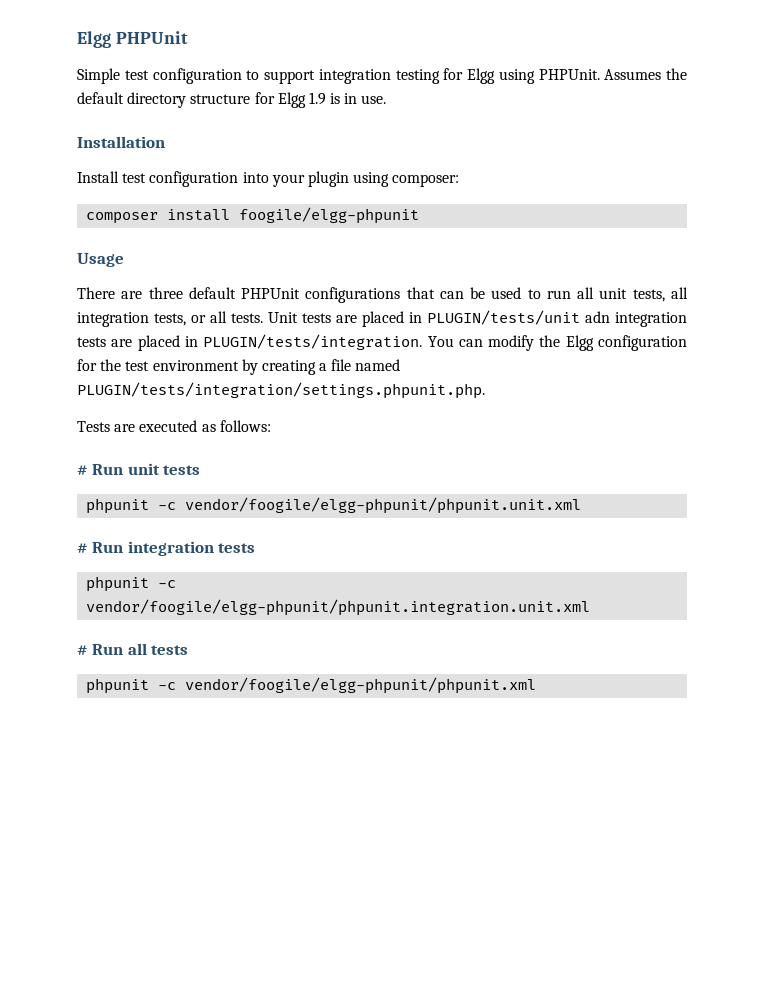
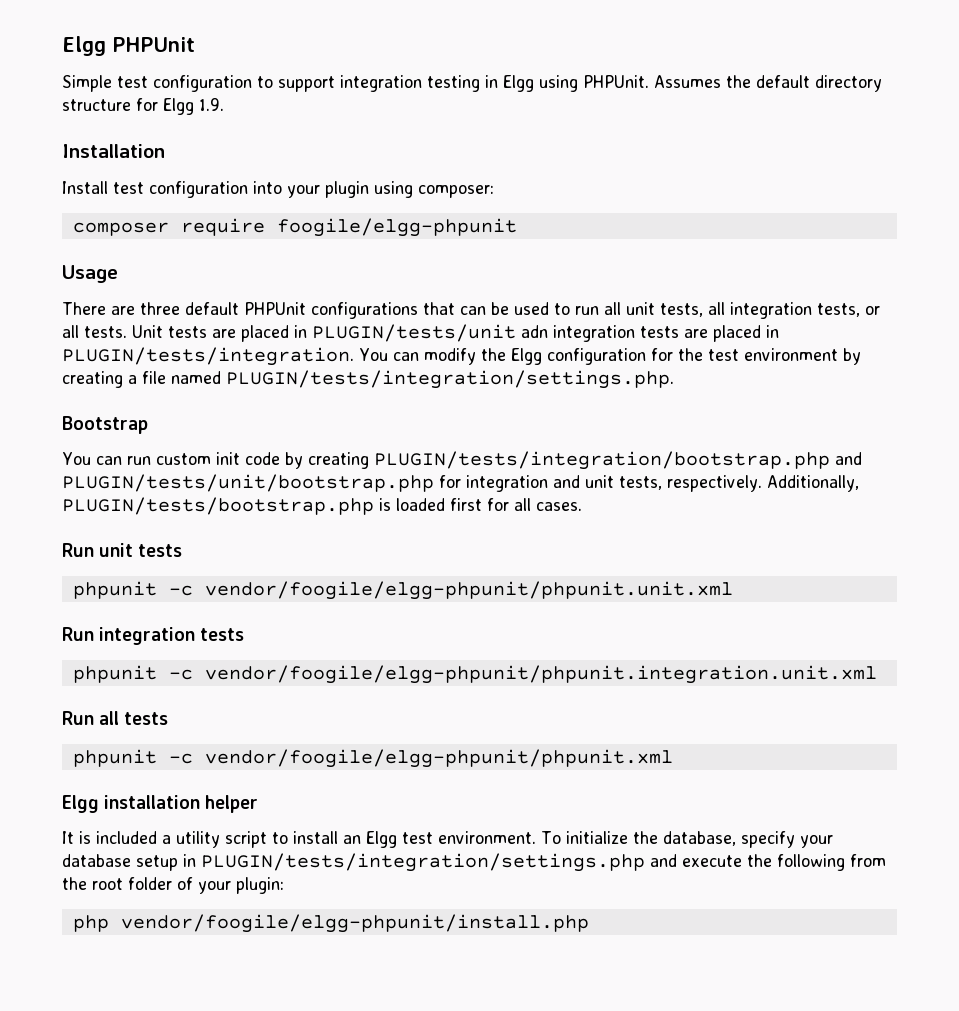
- Simple test configuration to support integration testing for Elgg using PHPUnit.
+ Simple test configuration to support integration testing in Elgg using PHPUnit.
- Assumes the default directory structure for Elgg 1.9 is in use.
+ Assumes the default directory structure for Elgg 1.9.
- composer install foogile/elgg-phpunit
+ composer require foogile/elgg-phpunit
- You can modify the Elgg configuration for the test environment by creating a file named PLUGIN/tests/integration/settings.phpunit.php.
- Tests are executed as follows:
- # Run unit tests
+ You can modify the Elgg configuration for the test environment by creating a file named PLUGIN/tests/integration/settings.php.
+ Bootstrap
+ You can run custom init code by creating PLUGIN/tests/integration/bootstrap.php and PLUGIN/tests/unit/bootstrap.php for integration and unit tests, respectively. Additionally, PLUGIN/tests/bootstrap.php is loaded first for all cases.
+ Run unit tests
- # Run integration tests
+ Run integration tests
- # Run all tests
+ Run all tests
+ Elgg installation helper
+ It is included a utility script to install an Elgg test environment. To initialize the database, specify your database setup in PLUGIN/tests/integration/settings.php and execute the following from the root folder of your plugin:
+ php vendor/foogile/elgg-phpunit/install.php

